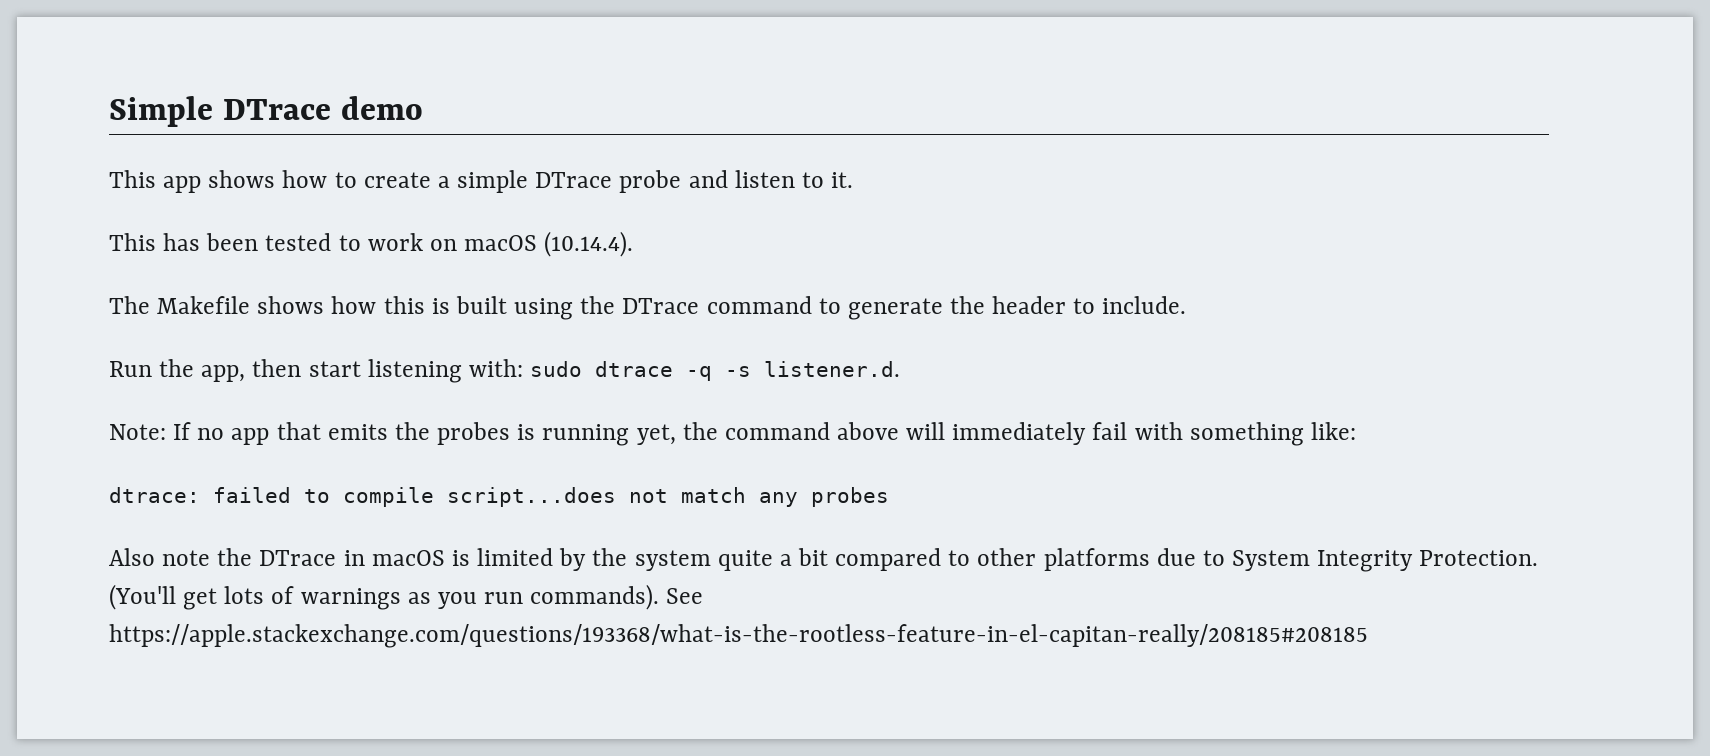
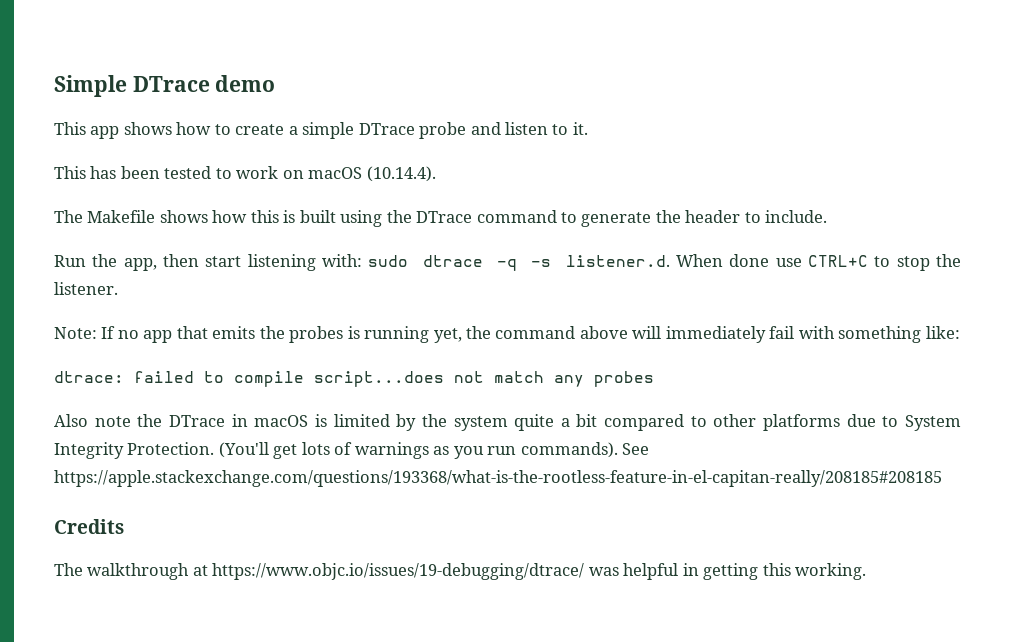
- Run the app, then start listening with: sudo dtrace -q -s listener.d.
+ Run the app, then start listening with: sudo dtrace -q -s listener.d. When done use CTRL+C to stop the listener.
+ Credits
+ The walkthrough at https://www.objc.io/issues/19-debugging/dtrace/ was helpful in getting this working.

